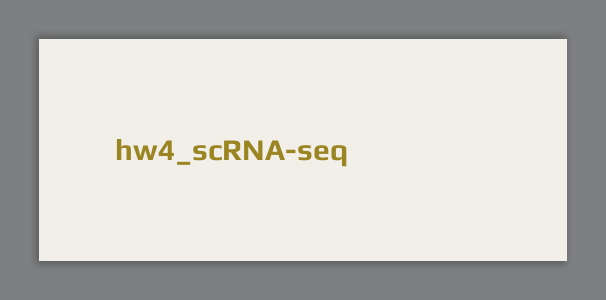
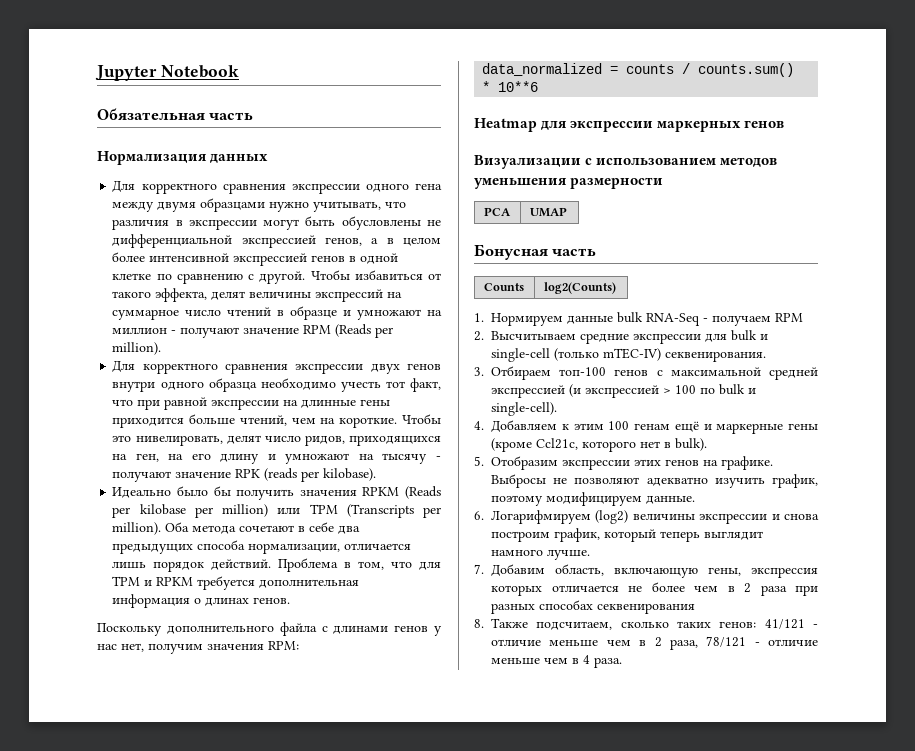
- hw4_scRNA-seq
+ Jupyter Notebook
+ Обязательная часть
+ Нормализация данных
+ Для корректного сравнения экспрессии одного гена между двумя образцами нужно учитывать, что различия в экспрессии могут быть обусловлены не дифференциальной экспрессией генов, а в целом более интенсивной экспрессией генов в одной клетке по сравнению с другой. Чтобы избавиться от такого эффекта, делят величины экспрессий на суммарное число чтений в образце и умножают на миллион - получают значение RPM (Reads per million).
+ Для корректного сравнения экспрессии двух генов внутри одного образца необходимо учесть тот факт, что при равной экспрессии на длинные гены приходится больше чтений, чем на короткие. Чтобы это нивелировать, делят число ридов, приходящихся на ген, на его длину и умножают на тысячу - получают значение RPK (reads per kilobase).
+ Идеально было бы получить значения RPKM (Reads per kilobase per million) или TPM (Transcripts per million). Оба метода сочетают в себе два предыдущих способа нормализации, отличается лишь порядок действий. Проблема в том, что для TPM и RPKM требуется дополнительная информация о длинах генов.
+ Поскольку дополнительного файла с длинами генов у нас нет, получим значения RPM:
+ data_normalized = counts / counts.sum() * 10**6
+ Heatmap для экспрессии маркерных генов
+ Визуализации с использованием методов уменьшения размерности
+ PCA | UMAP
+ Бонусная часть
+ Counts | log2(Counts)
+ 1. Нормируем данные bulk RNA-Seq - получаем RPM
+ 2. Высчитываем средние экспрессии для bulk и single-cell (только mTEC-IV) секвенирования.
+ 3. Отбираем топ-100 генов с максимальной средней экспрессией (и экспрессией > 100 по bulk и single-cell).
+ 4. Добавляем к этим 100 генам ещё и маркерные гены (кроме Ccl21c, которого нет в bulk).
+ 5. Отобразим экспрессии этих генов на графике. Выбросы не позволяют адекватно изучить график, поэтому модифицируем данные.
+ 6. Логарифмируем (log2) величины экспрессии и снова построим график, который теперь выглядит намного лучше.
+ 7. Добавим область, включающую гены, экспрессия которых отличается не более чем в 2 раза при разных способах секвенирования
+ 8. Также подсчитаем, сколько таких генов: 41/121 - отличие меньше чем в 2 раза, 78/121 - отличие меньше чем в 4 раза.

